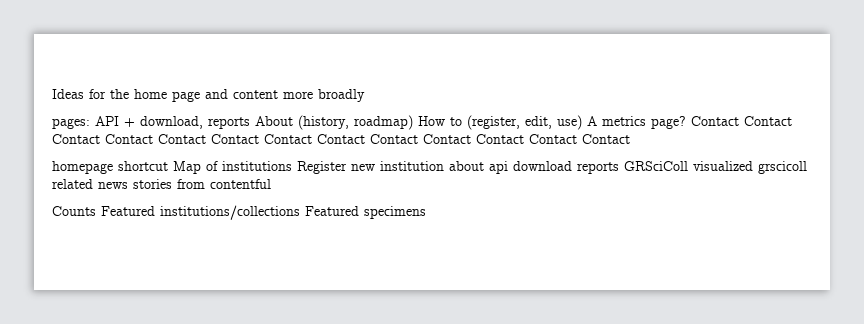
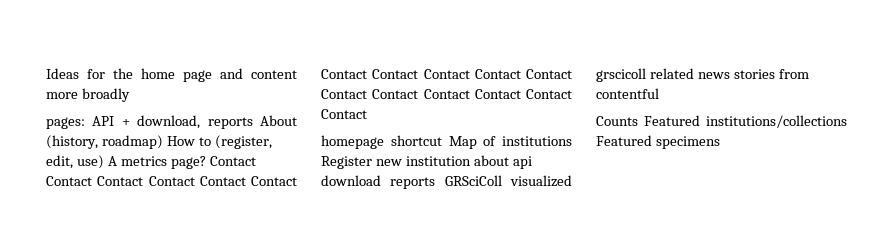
- Contact Contact Contact Contact Contact Contact Contact Contact Contact Contact Contact Contact Contact
+ Contact Contact Contact Contact Contact Contact Contact Contact Contact Contact Contact Contact Contact Contact Contact Contact Contact

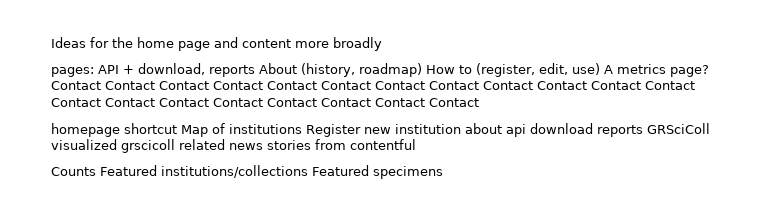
- Contact Contact Contact Contact Contact Contact Contact Contact Contact Contact Contact Contact Contact Contact Contact Contact Contact
+ Contact Contact Contact Contact Contact Contact Contact Contact Contact Contact Contact Contact Contact Contact Contact Contact Contact Contact Contact Contact

